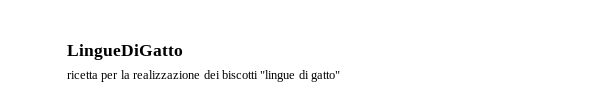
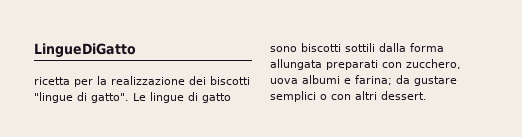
- ricetta per la realizzazione dei biscotti "lingue di gatto"
+ ricetta per la realizzazione dei biscotti "lingue di gatto". Le lingue di gatto sono biscotti sottili dalla forma allungata preparati con zucchero, uova albumi e farina; da gustare semplici o con altri dessert.

